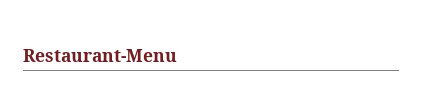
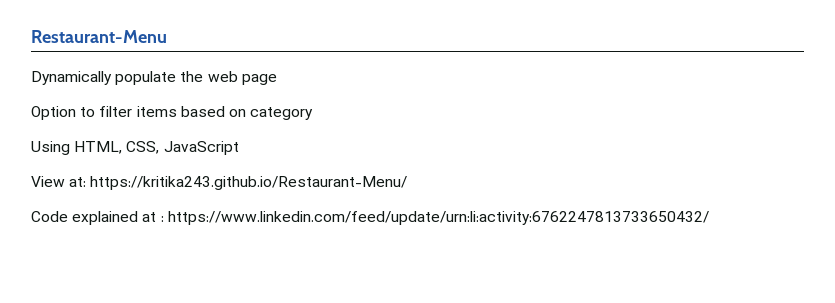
+ Dynamically populate the web page
+ Option to filter items based on category
+ Using HTML, CSS, JavaScript
+ View at: https://kritika243.github.io/Restaurant-Menu/
+ Code explained at : https://www.linkedin.com/feed/update/urn:li:activity:6762247813733650432/

